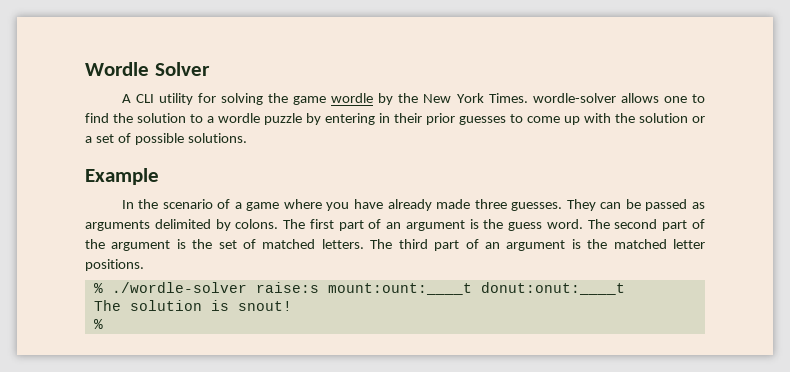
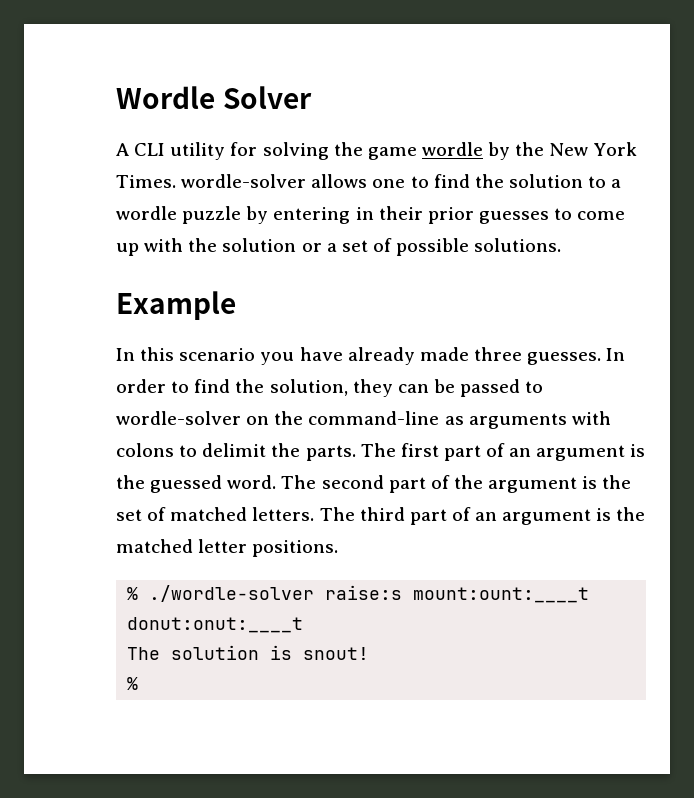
- In the scenario of a game where you have already made three guesses.
+ In this scenario you have already made three guesses.
- They can be passed as arguments delimited by colons.
+ In order to find the solution, they can be passed to wordle-solver on the command-line as arguments with colons to delimit the parts.
- The first part of an argument is the guess word.
+ The first part of an argument is the guessed word.

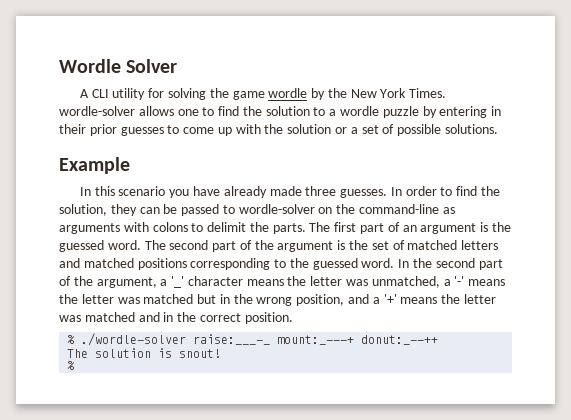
- The second part of the argument is the set of matched letters. The third part of an argument is the matched letter positions.
+ The second part of the argument is the set of matched letters and matched positions corresponding to the guessed word. In the second part of the argument, a '_' character means the letter was unmatched, a '-' means the letter was matched but in the wrong position, and a '+' means the letter was matched and in the correct position.
- % ./wordle-solver raise:s mount:ount:____t donut:onut:____t
+ % ./wordle-solver raise:___-_ mount:_---+ donut:_--++

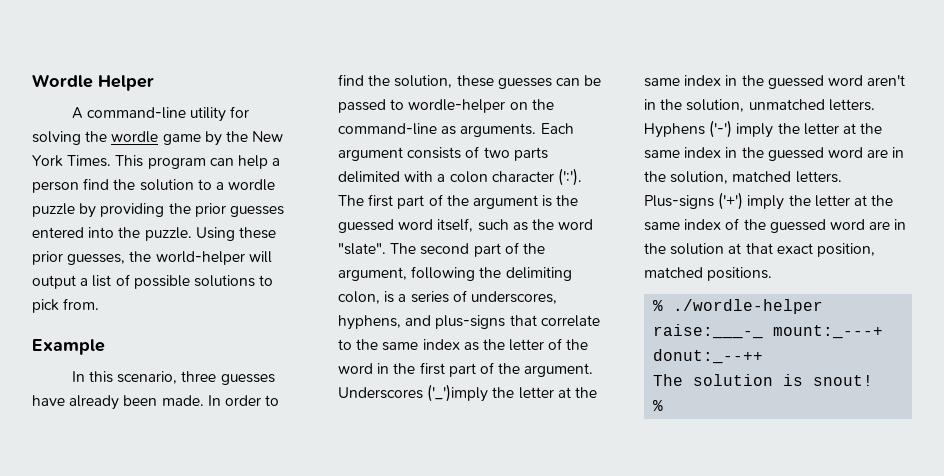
- Wordle Solver
+ Wordle Helper
- A CLI utility for solving the game wordle by the New York Times. wordle-solver allows one to find the solution to a wordle puzzle by entering in their prior guesses to come up with the solution or a set of possible solutions.
+ A command-line utility for solving the wordle game by the New York Times. This program can help a person find the solution to a wordle puzzle by providing the prior guesses entered into the puzzle. Using these prior guesses, the world-helper will output a list of possible solutions to pick from.
  Example
- In this scenario you have already made three guesses.
+ In this scenario, three guesses have already been made.
- In order to find the solution, they can be passed to wordle-solver on the command-line as arguments with colons to delimit the parts. The first part of an argument is the guessed word. The second part of the argument is the set of matched letters and matched positions corresponding to the guessed word. In the second part of the argument, a '_' character means the letter was unmatched, a '-' means the letter was matched but in the wrong position, and a '+' means the letter was matched and in the correct position.
- % ./wordle-solver raise:___-_ mount:_---+ donut:_--++
+ In order to find the solution, these guesses can be passed to wordle-helper on the command-line as arguments. Each argument consists of two parts delimited with a colon character (':'). The first part of the argument is the guessed word itself, such as the word "slate". The second part of the argument, following the delimiting colon, is a series of underscores, hyphens, and plus-signs that correlate to the same index as the letter of the word in the first part of the argument. Underscores ('_')imply the letter at the same index in the guessed word aren't in the solution, unmatched letters. Hyphens ('-') imply the letter at the same index in the guessed word are in the solution, matched letters. Plus-signs ('+') imply the letter at the same index of the guessed word are in the solution at that exact position, matched positions.
+ % ./wordle-helper raise:___-_ mount:_---+ donut:_--++

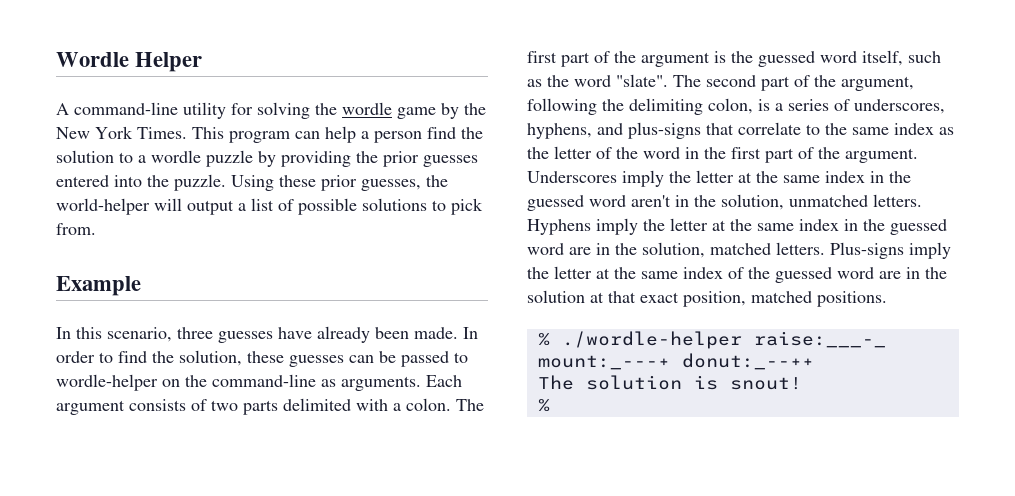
- Each argument consists of two parts delimited with a colon character (':').
+ Each argument consists of two parts delimited with a colon.
- Underscores ('_')imply the letter at the same index in the guessed word aren't in the solution, unmatched letters.
+ Underscores imply the letter at the same index in the guessed word aren't in the solution, unmatched letters.
- Hyphens ('-') imply the letter at the same index in the guessed word are in the solution, matched letters.
+ Hyphens imply the letter at the same index in the guessed word are in the solution, matched letters.
- Plus-signs ('+') imply the letter at the same index of the guessed word are in the solution at that exact position, matched positions.
+ Plus-signs imply the letter at the same index of the guessed word are in the solution at that exact position, matched positions.

